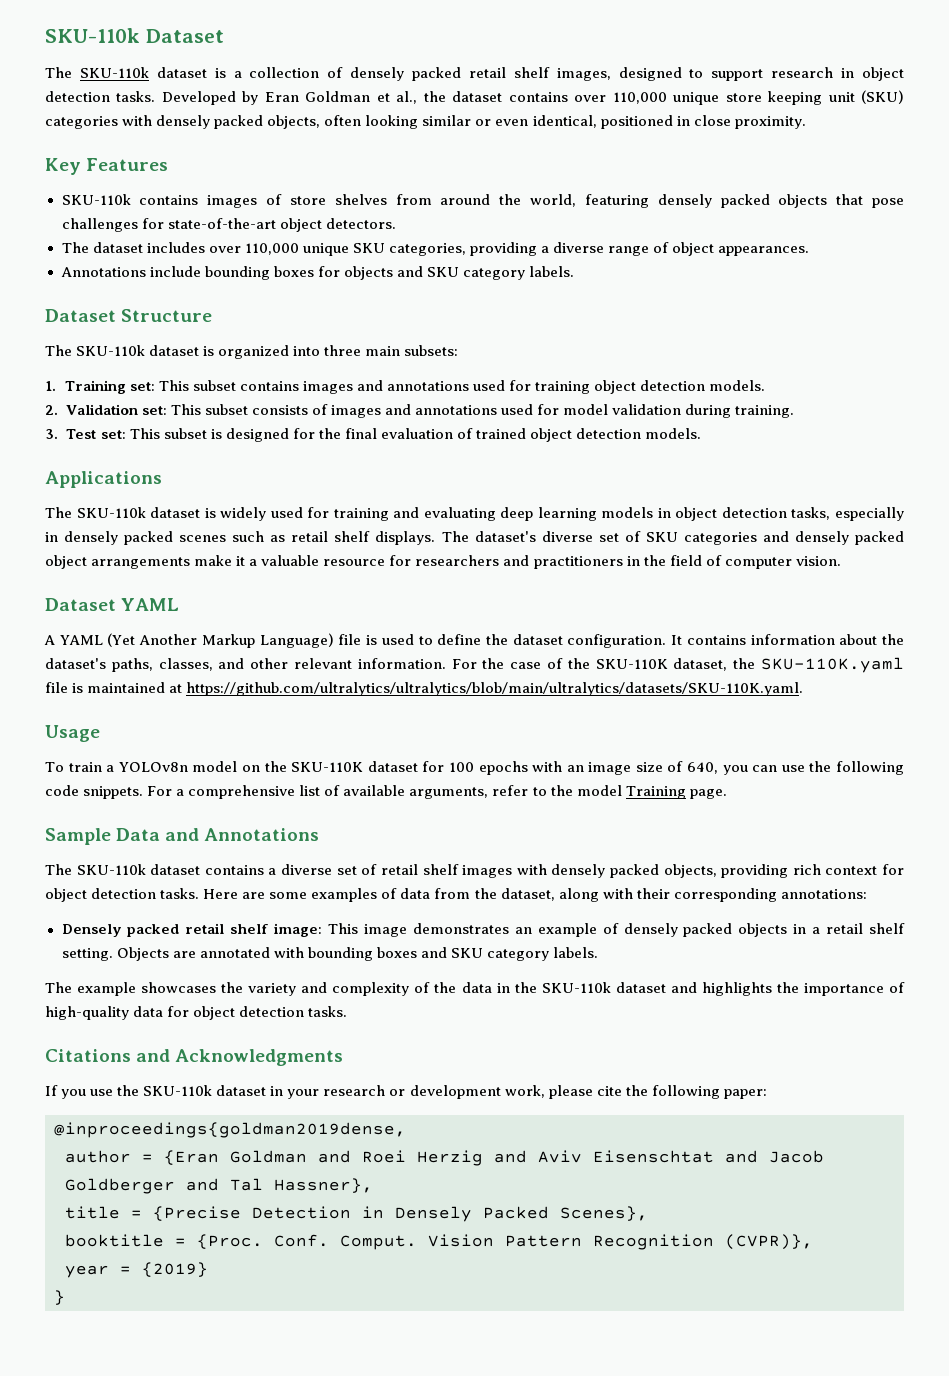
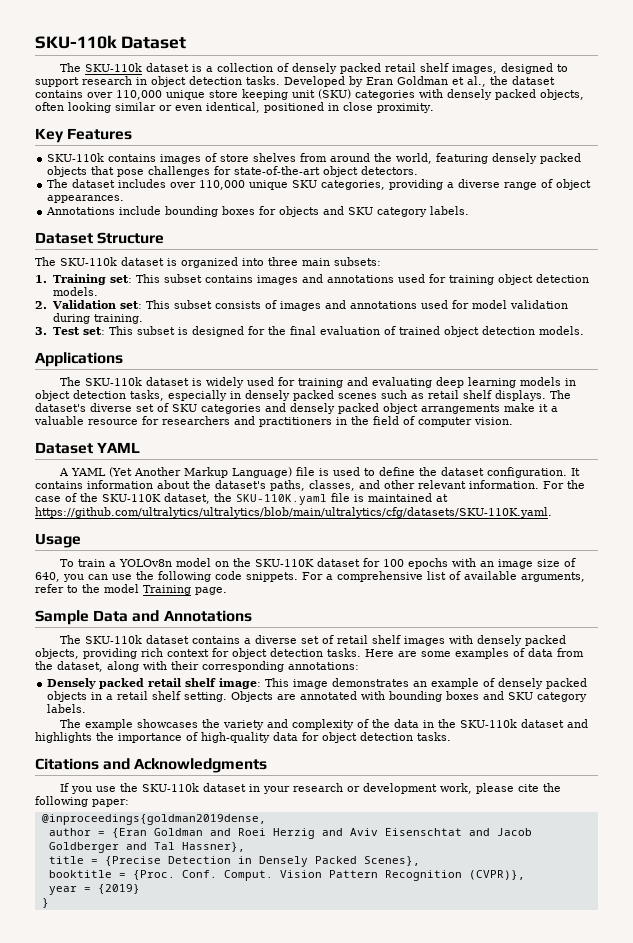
- For the case of the SKU-110K dataset, the SKU-110K.yaml file is maintained at https://github.com/ultralytics/ultralytics/blob/main/ultralytics/datasets/SKU-110K.yaml.
+ For the case of the SKU-110K dataset, the SKU-110K.yaml file is maintained at https://github.com/ultralytics/ultralytics/blob/main/ultralytics/cfg/datasets/SKU-110K.yaml.

